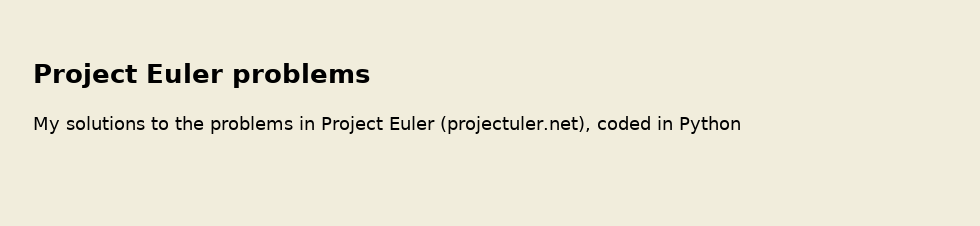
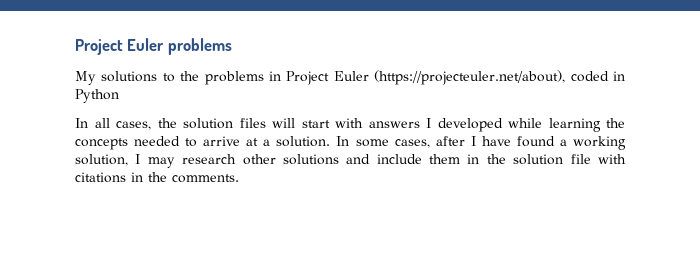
- My solutions to the problems in Project Euler (projectuler.net), coded in Python
+ My solutions to the problems in Project Euler (https://projecteuler.net/about), coded in Python
+ In all cases, the solution files will start with answers I developed while learning the concepts needed to arrive at a solution. In some cases, after I have found a working solution, I may research other solutions and include them in the solution file with citations in the comments.

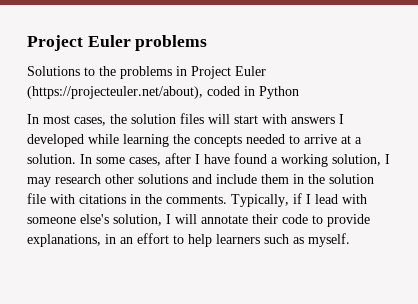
- My solutions to the problems in Project Euler (https://projecteuler.net/about), coded in Python
+ Solutions to the problems in Project Euler (https://projecteuler.net/about), coded in Python
- In all cases, the solution files will start with answers I developed while learning the concepts needed to arrive at a solution.
+ In most cases, the solution files will start with answers I developed while learning the concepts needed to arrive at a solution.
+ Typically, if I lead with someone else's solution, I will annotate their code to provide explanations, in an effort to help learners such as myself.

